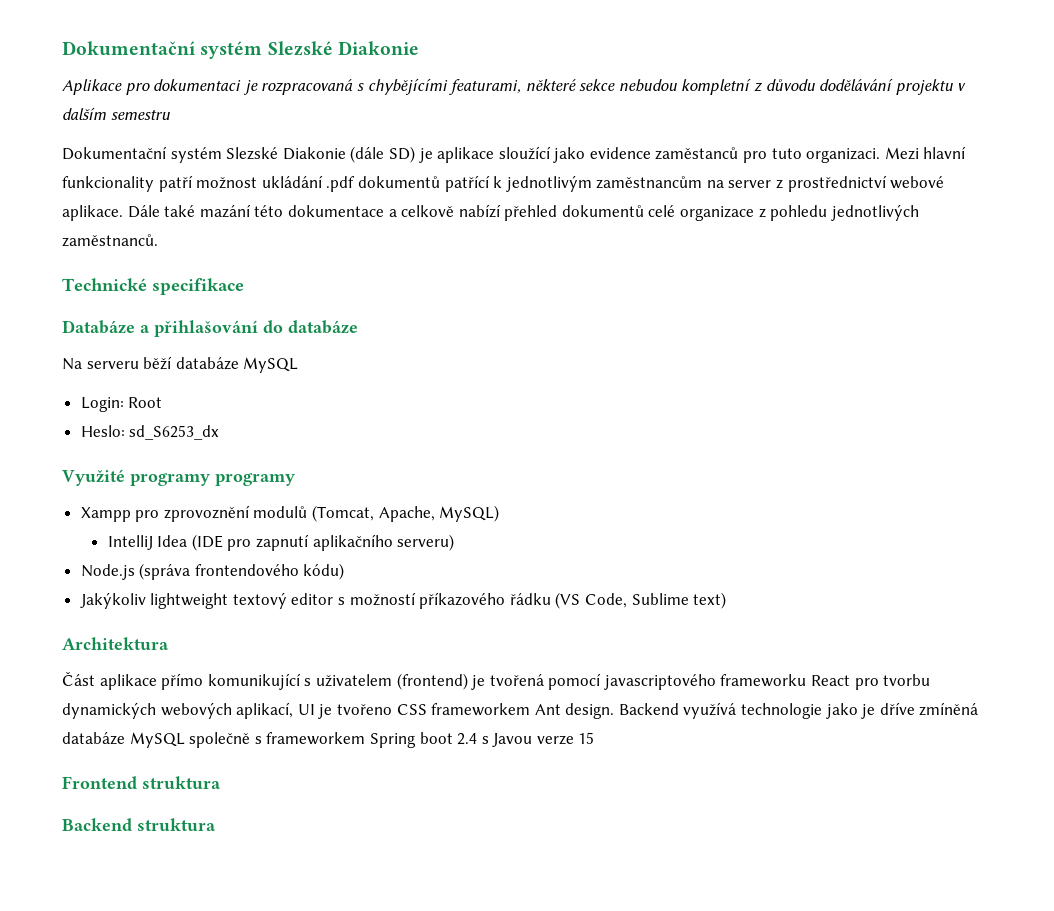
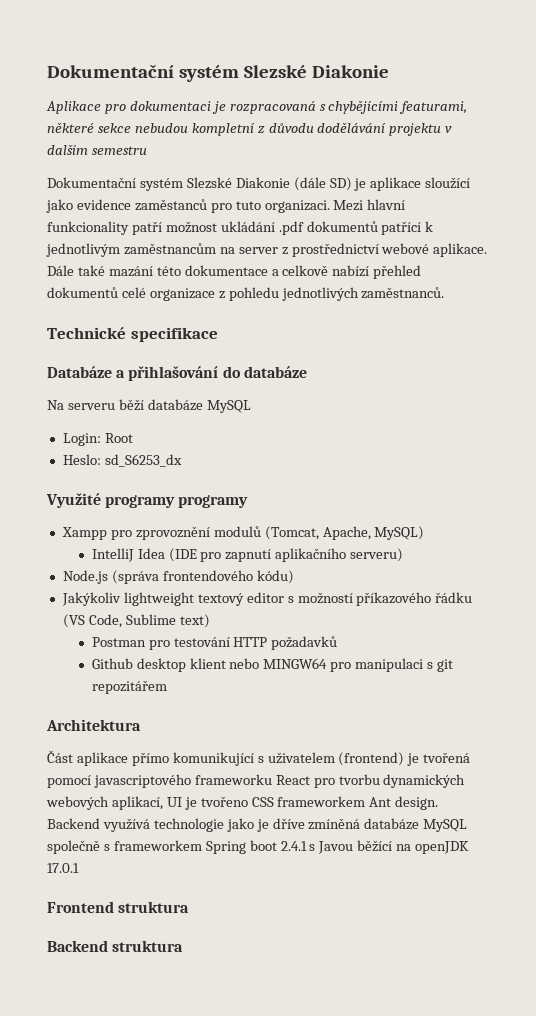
+ Postman pro testování HTTP požadavků
+ Github desktop klient nebo MINGW64 pro manipulaci s git repozitářem
- Backend využívá technologie jako je dříve zmíněná databáze MySQL společně s frameworkem Spring boot 2.4 s Javou verze 15
+ Backend využívá technologie jako je dříve zmíněná databáze MySQL společně s frameworkem Spring boot 2.4.1 s Javou běžící na openJDK 17.0.1

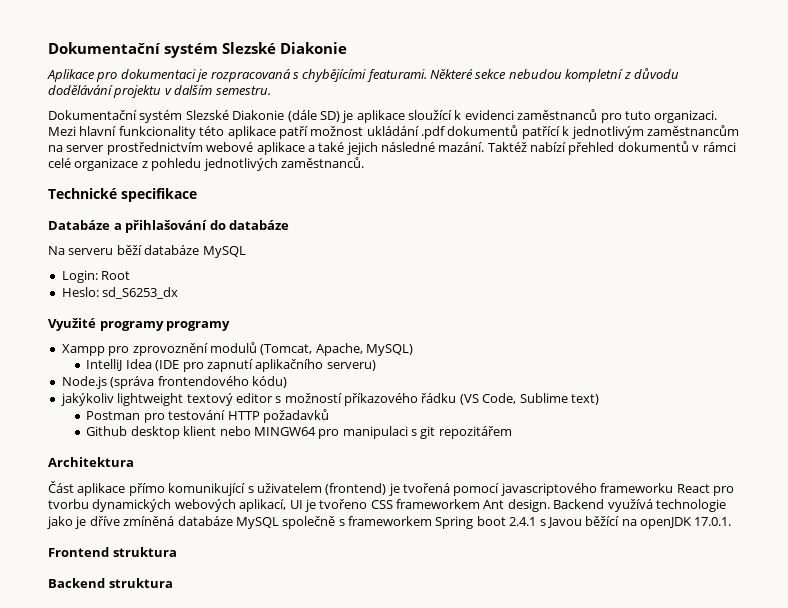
- Aplikace pro dokumentaci je rozpracovaná s chybějícími featurami, některé sekce nebudou kompletní z důvodu dodělávání projektu v dalším semestru
+ Aplikace pro dokumentaci je rozpracovaná s chybějícími featurami. Některé sekce nebudou kompletní z důvodu dodělávání projektu v dalším semestru.
- Dokumentační systém Slezské Diakonie (dále SD) je aplikace sloužící jako evidence zaměstanců pro tuto organizaci.
+ Dokumentační systém Slezské Diakonie (dále SD) je aplikace sloužící k evidenci zaměstnanců pro tuto organizaci.
- Mezi hlavní funkcionality patří možnost ukládání .pdf dokumentů patřící k jednotlivým zaměstnancům na server z prostřednictví webové aplikace. Dále také mazání této dokumentace a celkově nabízí přehled dokumentů celé organizace z pohledu jednotlivých zaměstnanců.
+ Mezi hlavní funkcionality této aplikace patří možnost ukládání .pdf dokumentů patřící k jednotlivým zaměstnancům na server prostřednictvím webové aplikace a také jejich následné mazání. Taktéž nabízí přehled dokumentů v rámci celé organizace z pohledu jednotlivých zaměstnanců.
- Jakýkoliv lightweight textový editor s možností příkazového řádku (VS Code, Sublime text)
+ jakýkoliv lightweight textový editor s možností příkazového řádku (VS Code, Sublime text)
- Backend využívá technologie jako je dříve zmíněná databáze MySQL společně s frameworkem Spring boot 2.4.1 s Javou běžící na openJDK 17.0.1
+ Backend využívá technologie jako je dříve zmíněná databáze MySQL společně s frameworkem Spring boot 2.4.1 s Javou běžící na openJDK 17.0.1.

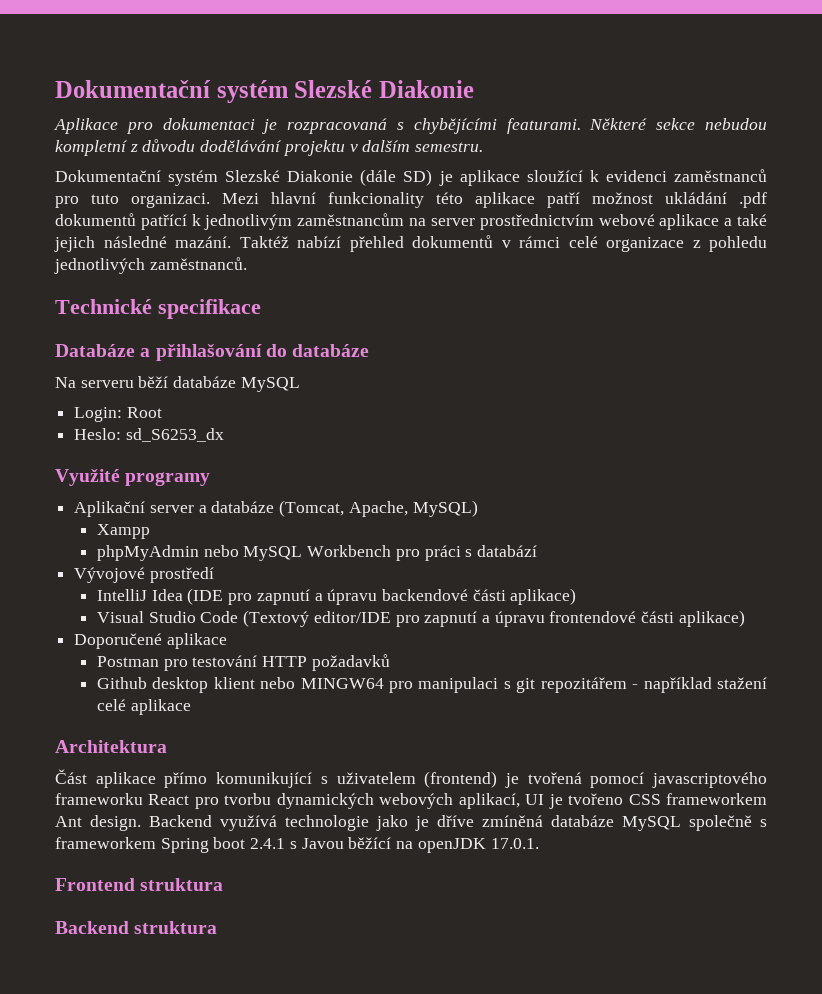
- Využité programy programy
- Xampp pro zprovoznění modulů (Tomcat, Apache, MySQL)
+ Využité programy
+ Aplikační server a databáze (Tomcat, Apache, MySQL)
+ Xampp
+ phpMyAdmin nebo MySQL Workbench pro práci s databází
+ Vývojové prostředí
- IntelliJ Idea (IDE pro zapnutí aplikačního serveru)
- Node.js (správa frontendového kódu)
- jakýkoliv lightweight textový editor s možností příkazového řádku (VS Code, Sublime text)
+ IntelliJ Idea (IDE pro zapnutí a úpravu backendové části aplikace)
+ Visual Studio Code (Textový editor/IDE pro zapnutí a úpravu frontendové části aplikace)
+ Doporučené aplikace
- Github desktop klient nebo MINGW64 pro manipulaci s git repozitářem
+ Github desktop klient nebo MINGW64 pro manipulaci s git repozitářem - například stažení celé aplikace

